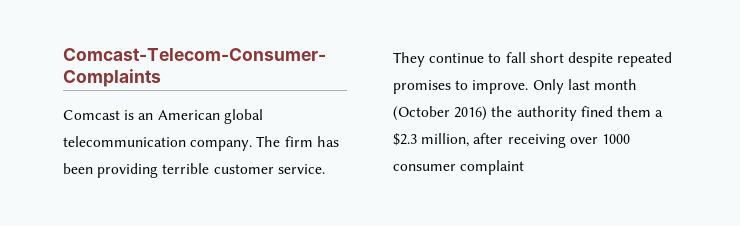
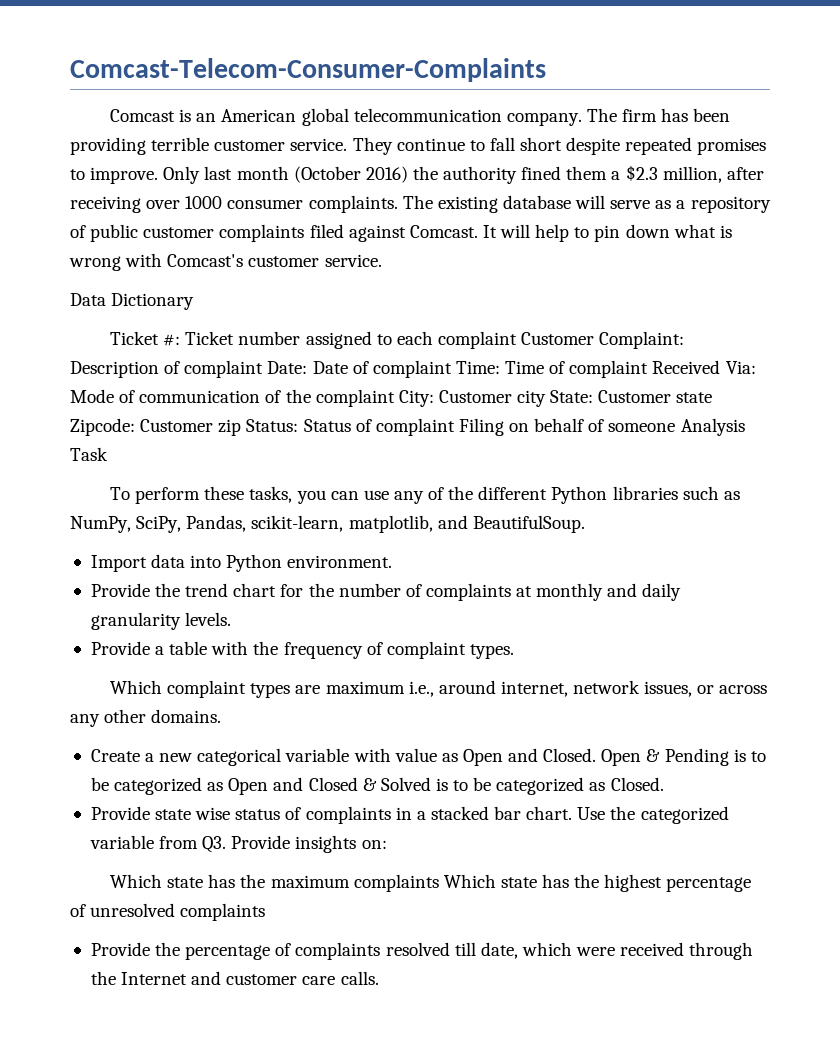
- Only last month (October 2016) the authority fined them a $2.3 million, after receiving over 1000 consumer complaint
+ Only last month (October 2016) the authority fined them a $2.3 million, after receiving over 1000 consumer complaints. The existing database will serve as a repository of public customer complaints filed against Comcast. It will help to pin down what is wrong with Comcast's customer service.
+ Data Dictionary
+ Ticket #: Ticket number assigned to each complaint Customer Complaint: Description of complaint Date: Date of complaint Time: Time of complaint Received Via: Mode of communication of the complaint City: Customer city State: Customer state Zipcode: Customer zip Status: Status of complaint Filing on behalf of someone Analysis Task
+ To perform these tasks, you can use any of the different Python libraries such as NumPy, SciPy, Pandas, scikit-learn, matplotlib, and BeautifulSoup.
+ Import data into Python environment.
+ Provide the trend chart for the number of complaints at monthly and daily granularity levels.
+ Provide a table with the frequency of complaint types.
+ Which complaint types are maximum i.e., around internet, network issues, or across any other domains.
+ Create a new categorical variable with value as Open and Closed. Open & Pending is to be categorized as Open and Closed & Solved is to be categorized as Closed.
+ Provide state wise status of complaints in a stacked bar chart. Use the categorized variable from Q3. Provide insights on:
+ Which state has the maximum complaints Which state has the highest percentage of unresolved complaints
+ Provide the percentage of complaints resolved till date, which were received through the Internet and customer care calls.

